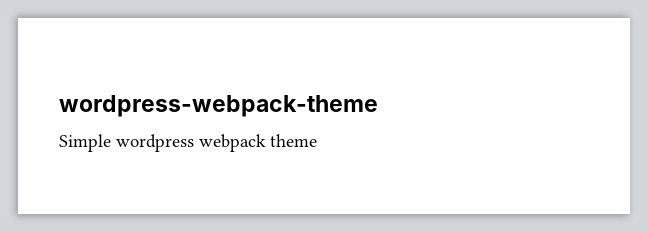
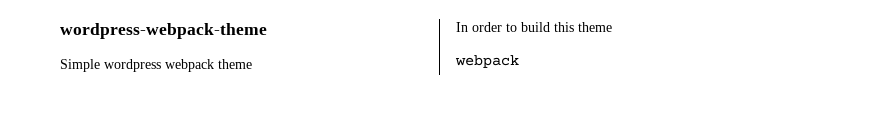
+ In order to build this theme
+ webpack

